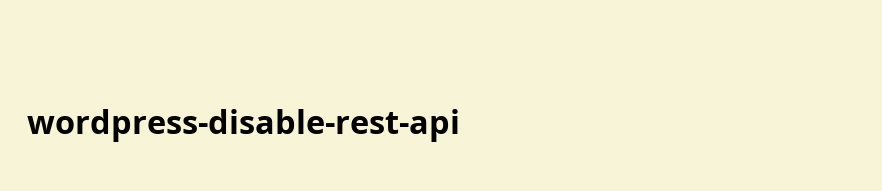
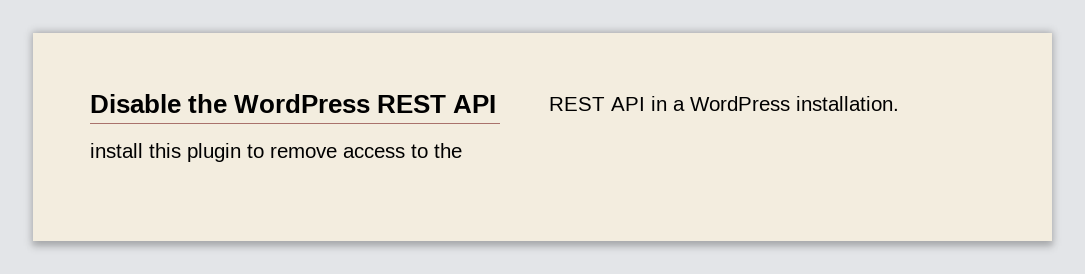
- wordpress-disable-rest-api
+ Disable the WordPress REST API
+ install this plugin to remove access to the REST API in a WordPress installation.

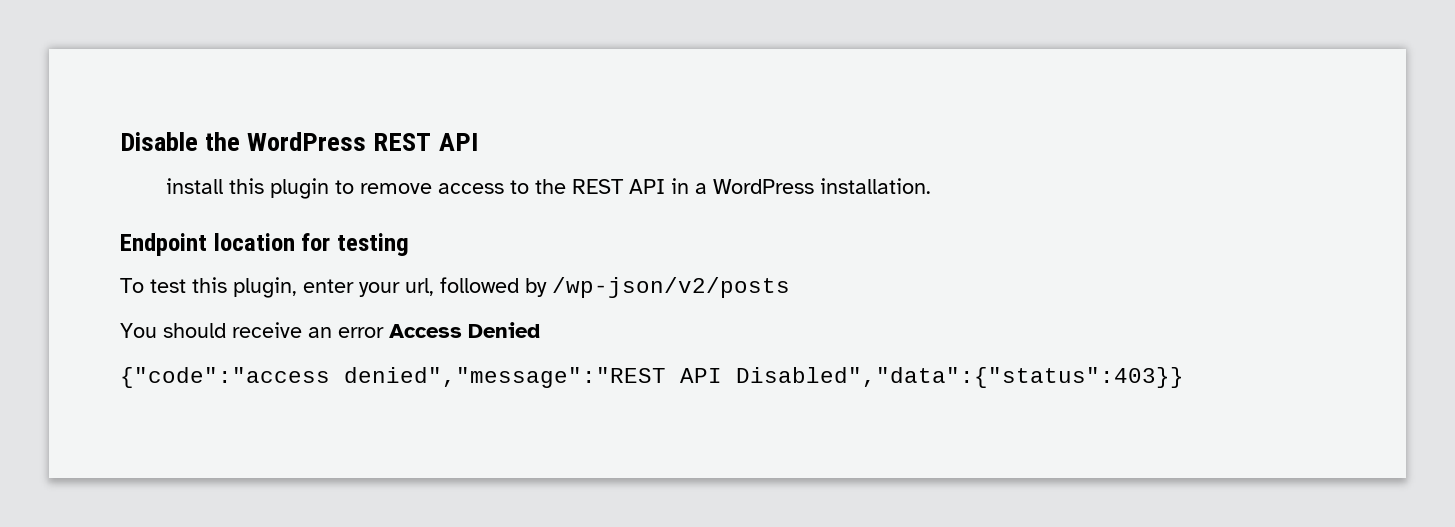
+ Endpoint location for testing
+ To test this plugin, enter your url, followed by /wp-json/v2/posts
+ You should receive an error Access Denied
+ {"code":"access denied","message":"REST API Disabled","data":{"status":403}}

